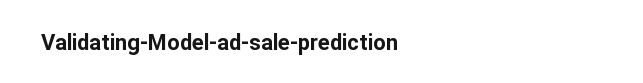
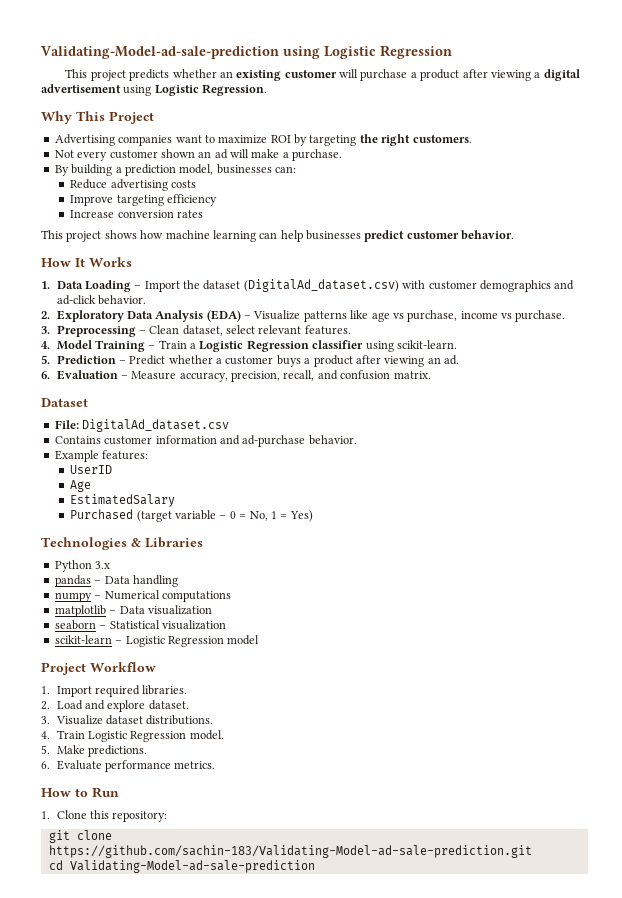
- Validating-Model-ad-sale-prediction
+ Validating-Model-ad-sale-prediction using Logistic Regression
+ This project predicts whether an existing customer will purchase a product after viewing a digital advertisement using Logistic Regression.
+ Why This Project
+ Advertising companies want to maximize ROI by targeting the right customers.
+ Not every customer shown an ad will make a purchase.
+ By building a prediction model, businesses can:
+ Reduce advertising costs
+ Improve targeting efficiency
+ Increase conversion rates
+ This project shows how machine learning can help businesses predict customer behavior.
+ How It Works
+ 1. Data Loading – Import the dataset (DigitalAd_dataset.csv) with customer demographics and ad-click behavior.
+ 2. Exploratory Data Analysis (EDA) – Visualize patterns like age vs purchase, income vs purchase.
+ 3. Preprocessing – Clean dataset, select relevant features.
+ 4. Model Training – Train a Logistic Regression classifier using scikit-learn.
+ 5. Prediction – Predict whether a customer buys a product after viewing an ad.
+ 6. Evaluation – Measure accuracy, precision, recall, and confusion matrix.
+ Dataset
+ File: DigitalAd_dataset.csv
+ Contains customer information and ad-purchase behavior.
+ Example features:
+ UserID
+ Age
+ EstimatedSalary
+ Purchased (target variable – 0 = No, 1 = Yes)
+ Technologies & Libraries
+ Python 3.x
+ pandas – Data handling
+ numpy – Numerical computations
+ matplotlib – Data visualization
+ seaborn – Statistical visualization
+ scikit-learn – Logistic Regression model
+ Project Workflow
+ 1. Import required libraries.
+ 2. Load and explore dataset.
+ 3. Visualize dataset distributions.
+ 4. Train Logistic Regression model.
+ 5. Make predictions.
+ 6. Evaluate performance metrics.
+ How to Run
+ 1. Clone this repository:
+ git clone https://github.com/sachin-183/Validating-Model-ad-sale-prediction.git
+ cd Validating-Model-ad-sale-prediction

